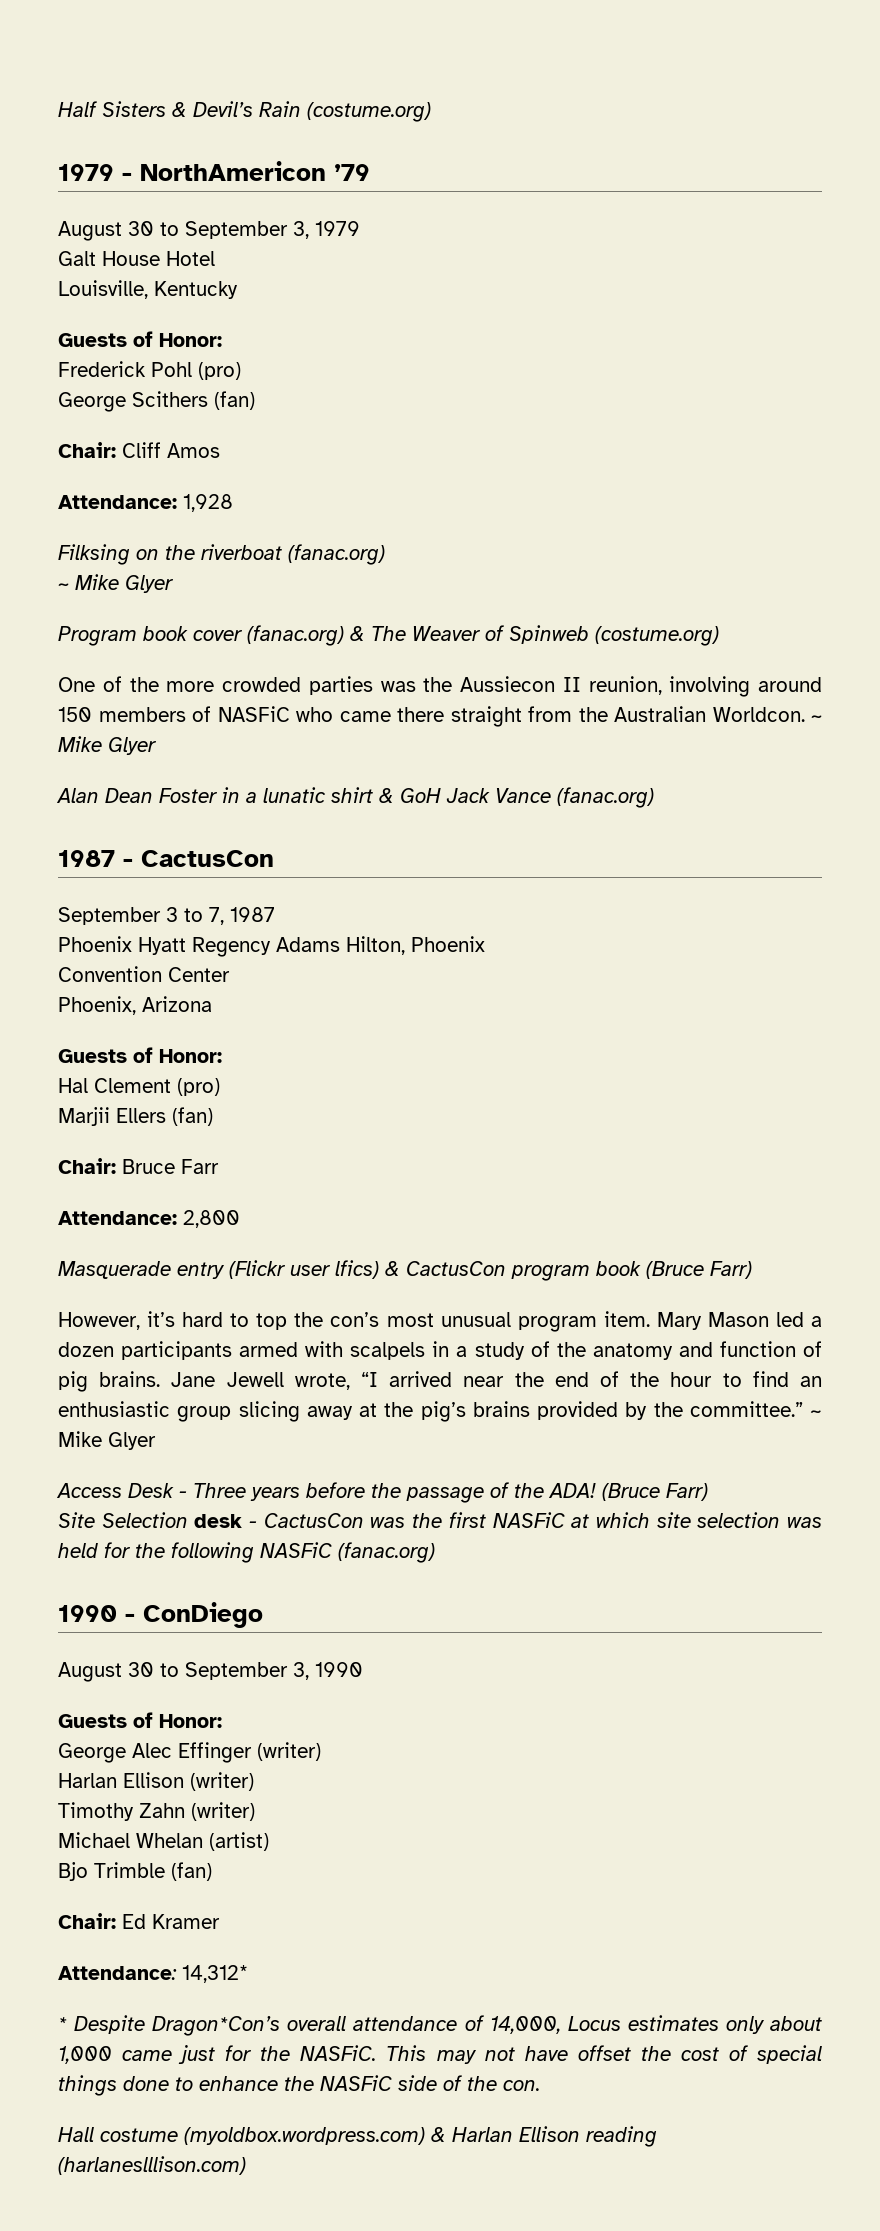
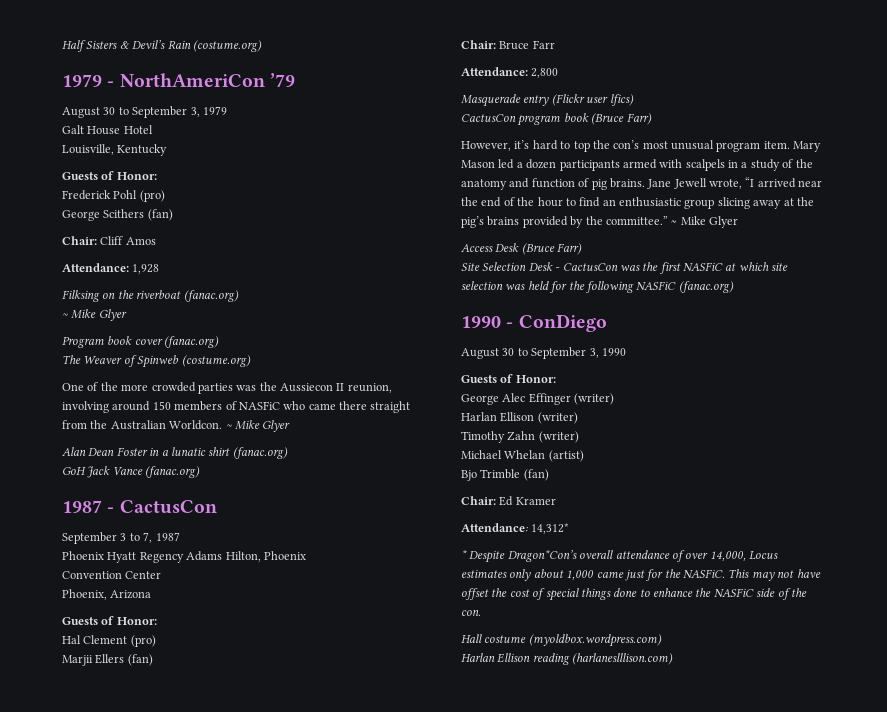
- 1979 - NorthAmericon ’79
+ 1979 - NorthAmeriCon ’79
- Program book cover (fanac.org) & The Weaver of Spinweb (costume.org)
+ Program book cover (fanac.org)
+ The Weaver of Spinweb (costume.org)
- Alan Dean Foster in a lunatic shirt & GoH Jack Vance (fanac.org)
+ Alan Dean Foster in a lunatic shirt (fanac.org)
+ GoH Jack Vance (fanac.org)
- Masquerade entry (Flickr user lfics) & CactusCon program book (Bruce Farr)
+ Masquerade entry (Flickr user lfics)
+ CactusCon program book (Bruce Farr)
- Access Desk - Three years before the passage of the ADA! (Bruce Farr)
+ Access Desk (Bruce Farr)
- Site Selection desk - CactusCon was the first NASFiC at which site selection was held for the following NASFiC (fanac.org)
+ Site Selection Desk - CactusCon was the first NASFiC at which site selection was held for the following NASFiC (fanac.org)
- * Despite Dragon*Con’s overall attendance of 14,000, Locus estimates only about 1,000 came just for the NASFiC.
+ * Despite Dragon*Con’s overall attendance of over 14,000, Locus estimates only about 1,000 came just for the NASFiC.
- Hall costume (myoldbox.wordpress.com) & Harlan Ellison reading (harlaneslllison.com)
+ Hall costume (myoldbox.wordpress.com)
+ Harlan Ellison reading (harlaneslllison.com)

